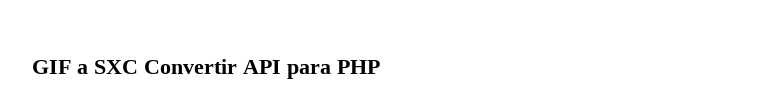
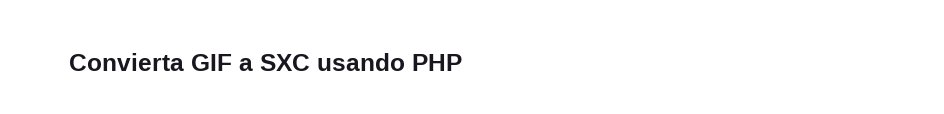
- GIF a SXC Convertir API para PHP
+ Convierta GIF a SXC usando PHP

